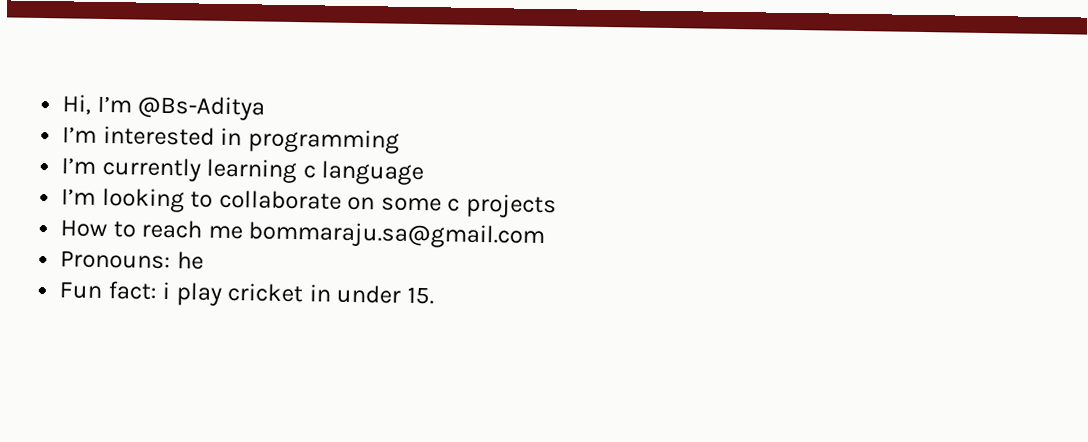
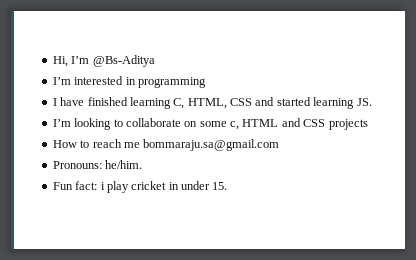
- I’m currently learning c language
+ I have finished learning C, HTML, CSS and started learning JS.
- I’m looking to collaborate on some c projects
+ I’m looking to collaborate on some c, HTML and CSS projects
- Pronouns: he
+ Pronouns: he/him.

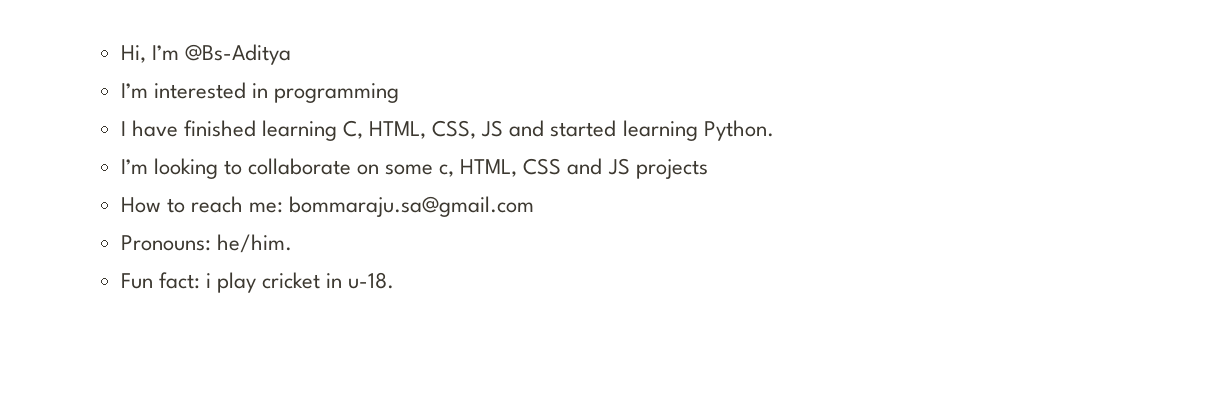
- I have finished learning C, HTML, CSS and started learning JS.
+ I have finished learning C, HTML, CSS, JS and started learning Python.
- I’m looking to collaborate on some c, HTML and CSS projects
+ I’m looking to collaborate on some c, HTML, CSS and JS projects
- How to reach me bommaraju.sa@gmail.com
+ How to reach me: bommaraju.sa@gmail.com
- Fun fact: i play cricket in under 15.
+ Fun fact: i play cricket in u-18.

